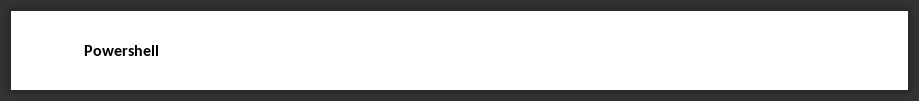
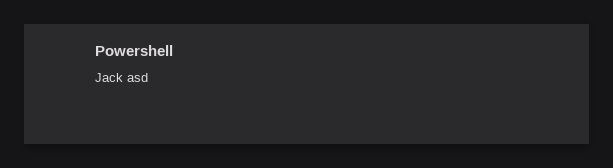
+ Jack asd

